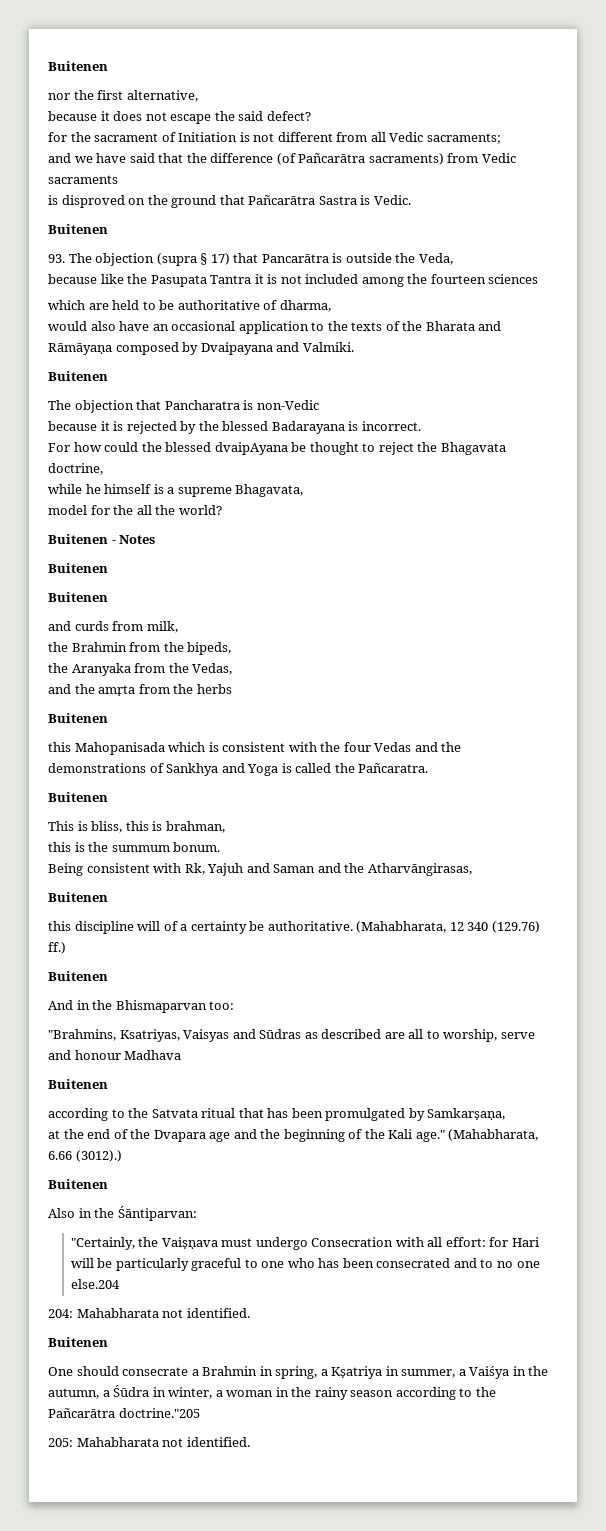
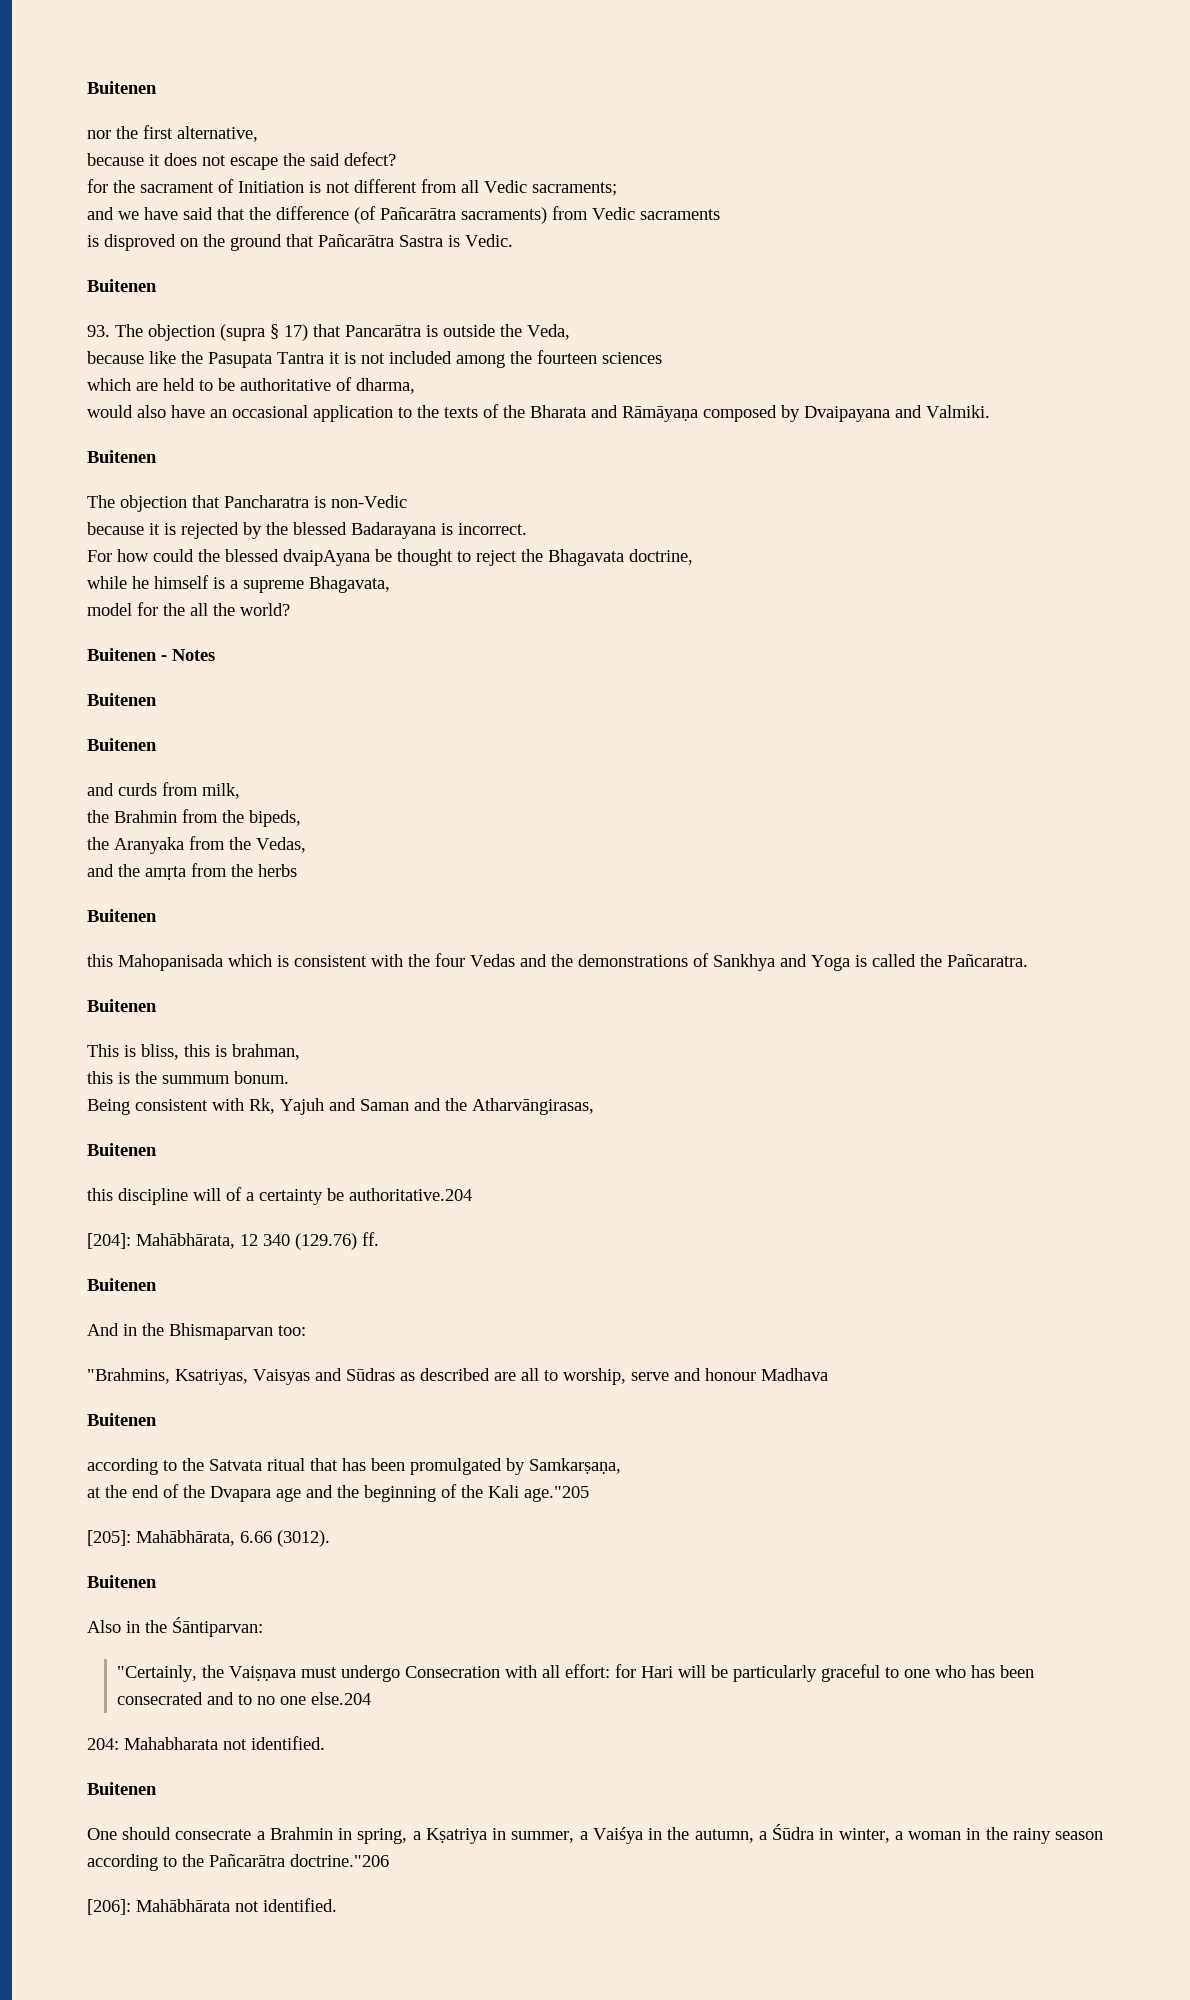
- this discipline will of a certainty be authoritative. (Mahabharata, 12 340 (129.76) ff.)
+ this discipline will of a certainty be authoritative.204
+ [204]: Mahābhārata, 12 340 (129.76) ff.
- at the end of the Dvapara age and the beginning of the Kali age." (Mahabharata, 6.66 (3012).)
+ at the end of the Dvapara age and the beginning of the Kali age."205
+ [205]: Mahābhārata, 6.66 (3012).
- One should consecrate a Brahmin in spring, a Kṣatriya in summer, a Vaiśya in the autumn, a Śūdra in winter, a woman in the rainy season according to the Pañcarātra doctrine."205
- 205: Mahabharata not identified.
+ One should consecrate a Brahmin in spring, a Kṣatriya in summer, a Vaiśya in the autumn, a Śūdra in winter, a woman in the rainy season according to the Pañcarātra doctrine."206
+ [206]: Mahābhārata not identified.

